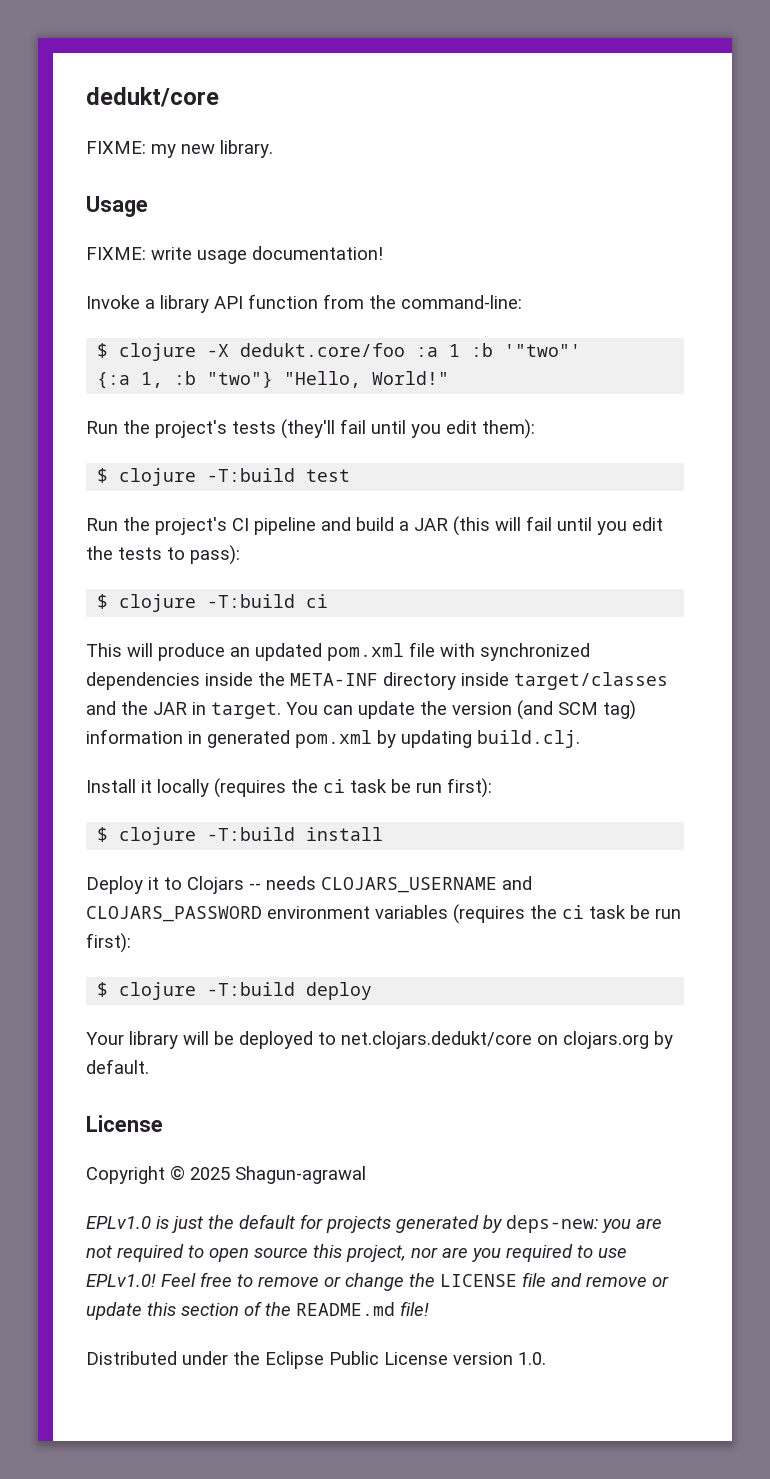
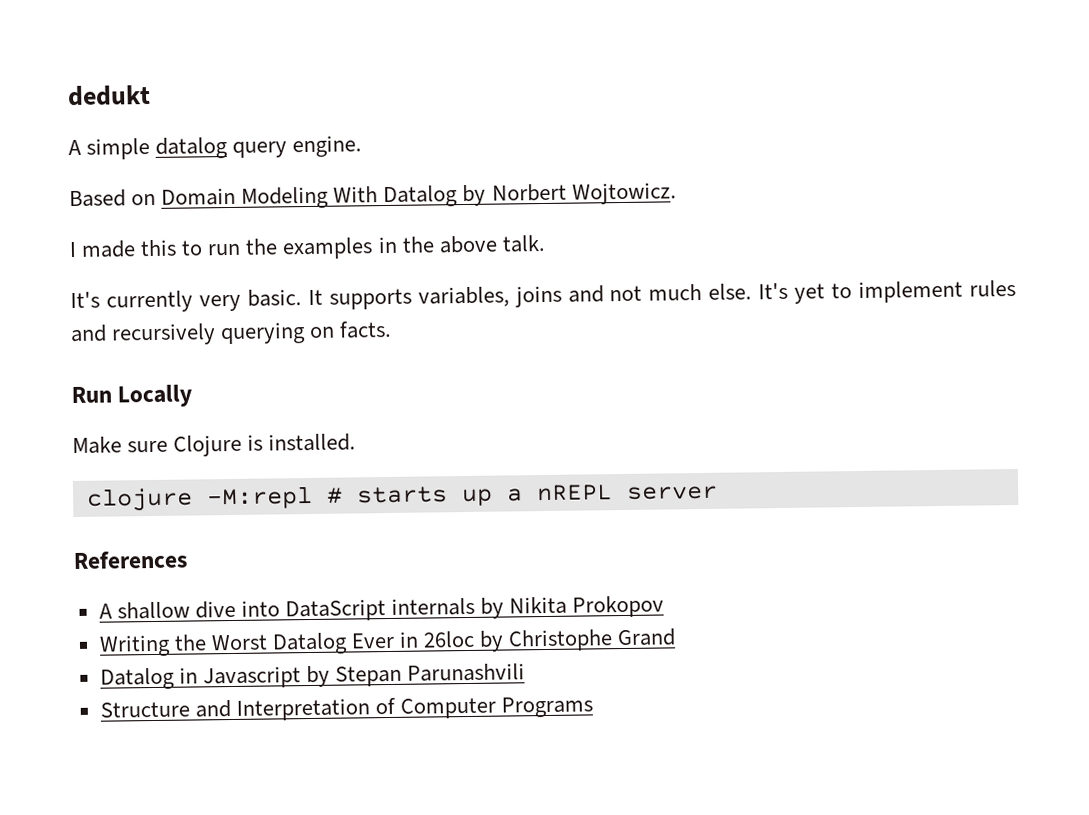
- dedukt/core
- FIXME: my new library.
- Usage
- FIXME: write usage documentation!
- Invoke a library API function from the command-line:
- $ clojure -X dedukt.core/foo :a 1 :b '"two"'
- {:a 1, :b "two"} "Hello, World!"
- Run the project's tests (they'll fail until you edit them):
- $ clojure -T:build test
- Run the project's CI pipeline and build a JAR (this will fail until you edit the tests to pass):
- $ clojure -T:build ci
- This will produce an updated pom.xml file with synchronized dependencies inside the META-INF directory inside target/classes and the JAR in target. You can update the version (and SCM tag) information in generated pom.xml by updating build.clj.
- Install it locally (requires the ci task be run first):
- $ clojure -T:build install
- Deploy it to Clojars -- needs CLOJARS_USERNAME and CLOJARS_PASSWORD environment variables (requires the ci task be run first):
- $ clojure -T:build deploy
- Your library will be deployed to net.clojars.dedukt/core on clojars.org by default.
- License
- Copyright © 2025 Shagun-agrawal
- EPLv1.0 is just the default for projects generated by deps-new: you are not required to open source this project, nor are you required to use EPLv1.0! Feel free to remove or change the LICENSE file and remove or update this section of the README.md file!
- Distributed under the Eclipse Public License version 1.0.
+ dedukt
+ A simple datalog query engine.
+ Based on Domain Modeling With Datalog by Norbert Wojtowicz.
+ I made this to run the examples in the above talk.
+ It's currently very basic. It supports variables, joins and not much else. It's yet to implement rules and recursively querying on facts.
+ Run Locally
+ Make sure Clojure is installed.
+ clojure -M:repl # starts up a nREPL server
+ References
+ A shallow dive into DataScript internals by Nikita Prokopov
+ Writing the Worst Datalog Ever in 26loc by Christophe Grand
+ Datalog in Javascript by Stepan Parunashvili
+ Structure and Interpretation of Computer Programs

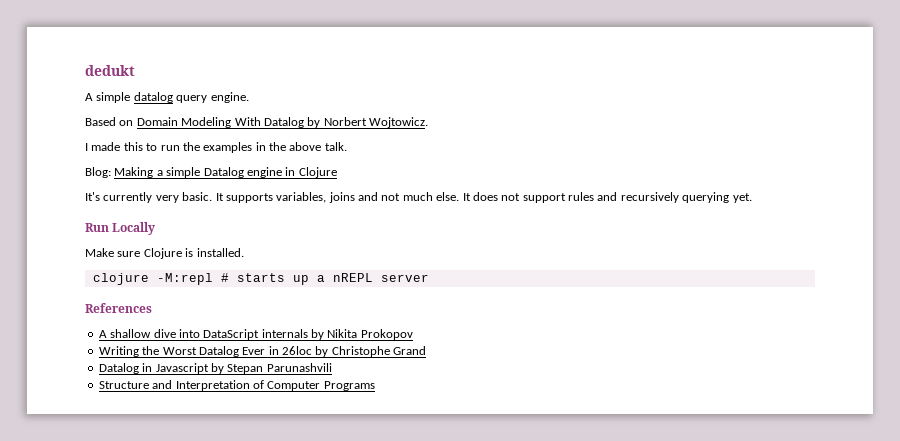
+ Blog: Making a simple Datalog engine in Clojure
- It's yet to implement rules and recursively querying on facts.
+ It does not support rules and recursively querying yet.

